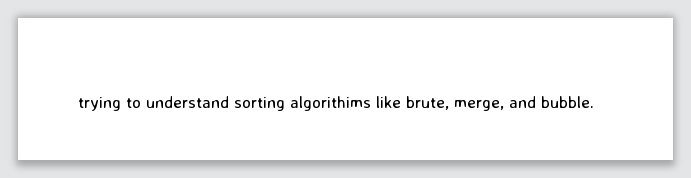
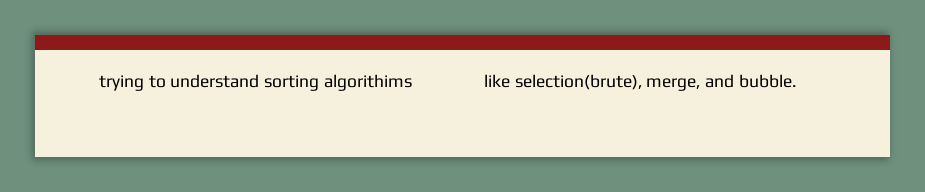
- trying to understand sorting algorithims like brute, merge, and bubble.
+ trying to understand sorting algorithims like selection(brute), merge, and bubble.

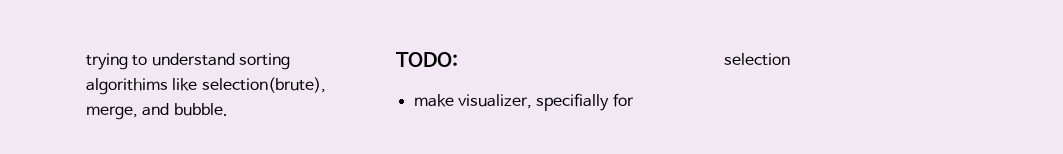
+ TODO:
+ make visualizer, specifially for selection

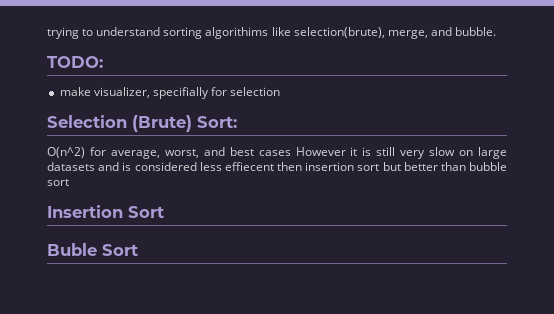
+ Selection (Brute) Sort:
+ O(n^2) for average, worst, and best cases However it is still very slow on large datasets and is considered less effiecent then insertion sort but better than bubble sort
+ Insertion Sort
+ Buble Sort

